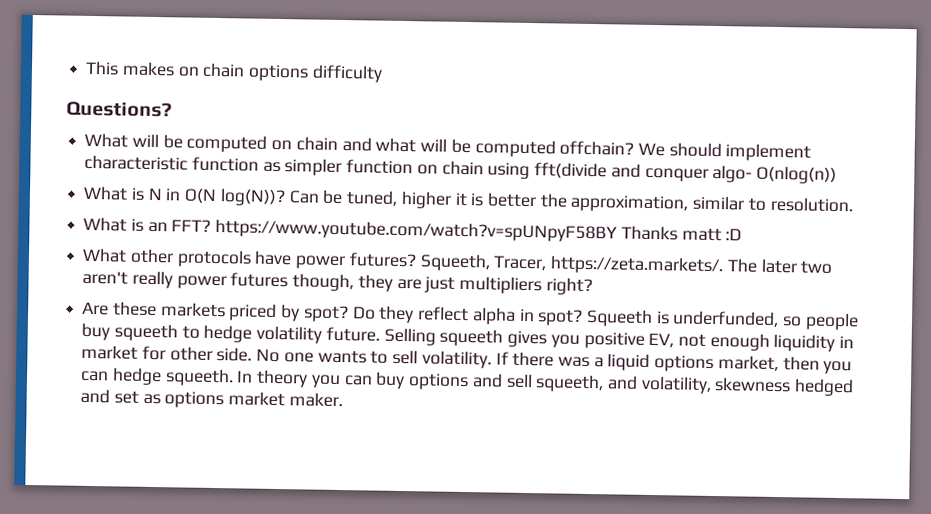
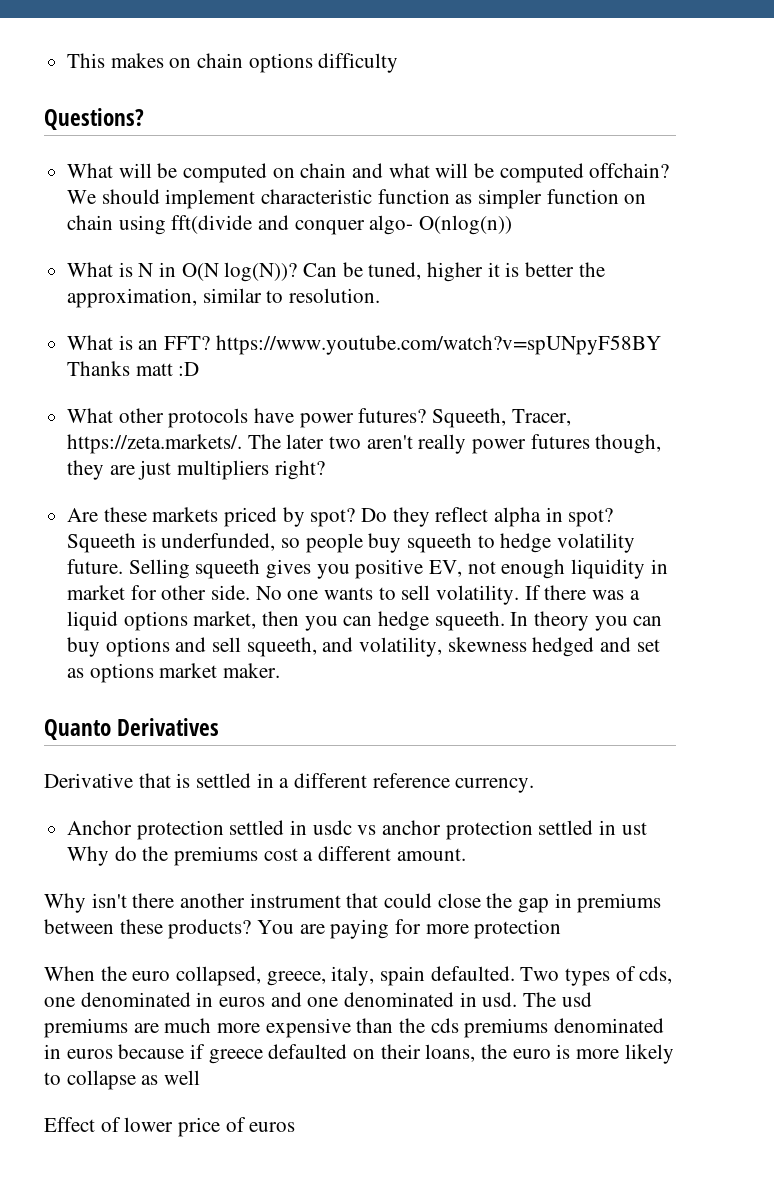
+ Quanto Derivatives
+ Derivative that is settled in a different reference currency.
+ Anchor protection settled in usdc vs anchor protection settled in ust Why do the premiums cost a different amount.
+ Why isn't there another instrument that could close the gap in premiums between these products? You are paying for more protection
+ When the euro collapsed, greece, italy, spain defaulted. Two types of cds, one denominated in euros and one denominated in usd. The usd premiums are much more expensive than the cds premiums denominated in euros because if greece defaulted on their loans, the euro is more likely to collapse as well
+ Effect of lower price of euros

